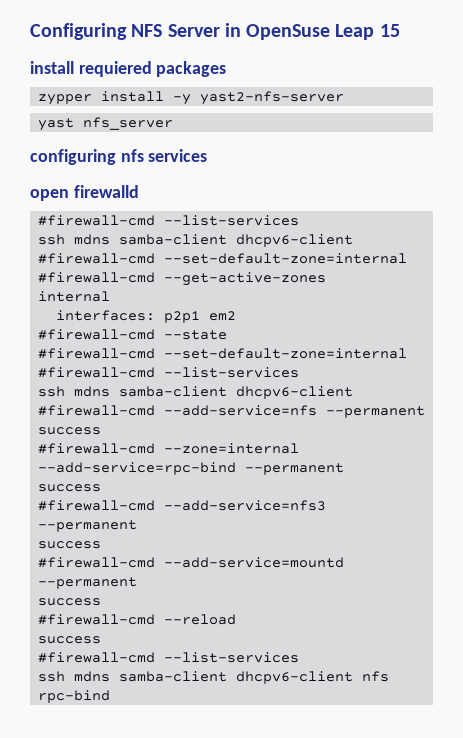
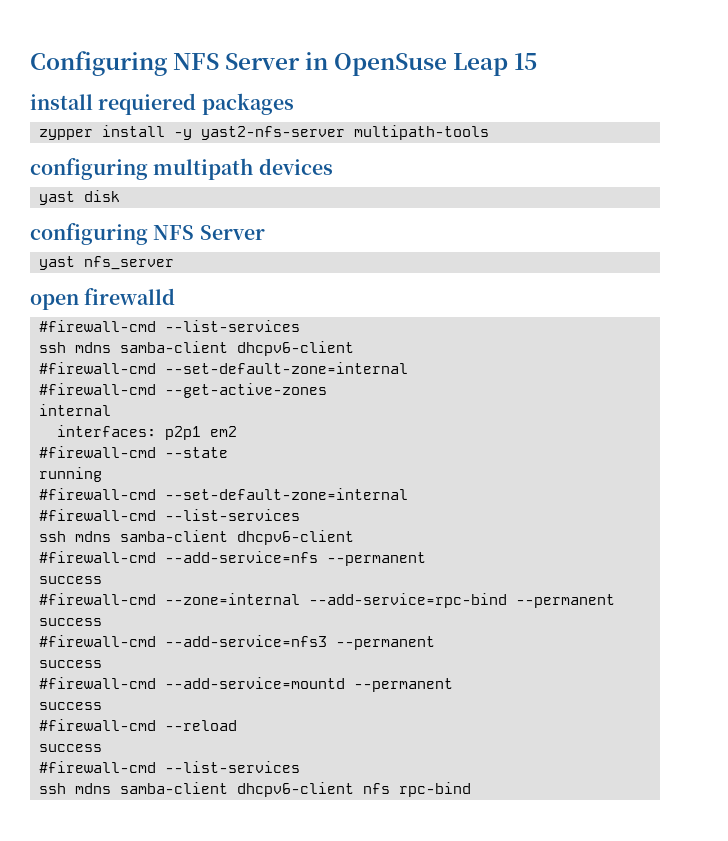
- zypper install -y yast2-nfs-server
+ zypper install -y yast2-nfs-server multipath-tools
+ configuring multipath devices
+ yast disk
+ configuring NFS Server
- configuring nfs services
+ running

